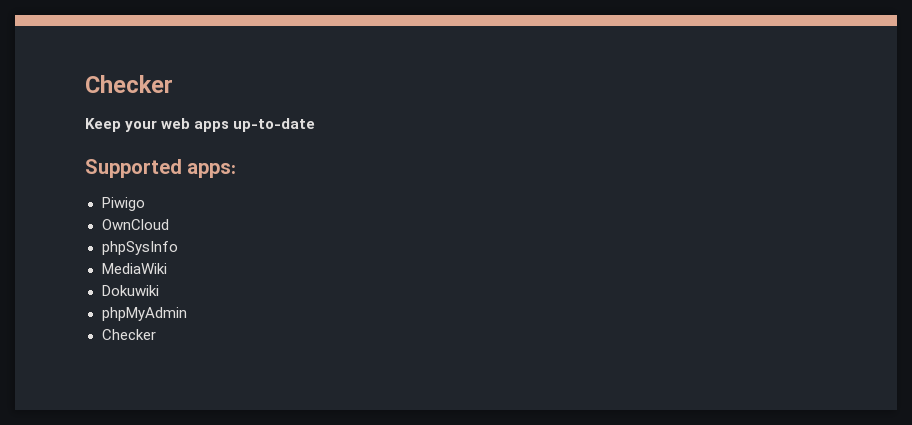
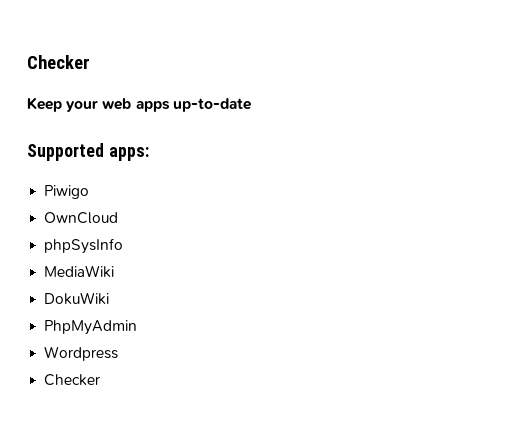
- Dokuwiki
- phpMyAdmin
+ DokuWiki
+ PhpMyAdmin
+ Wordpress

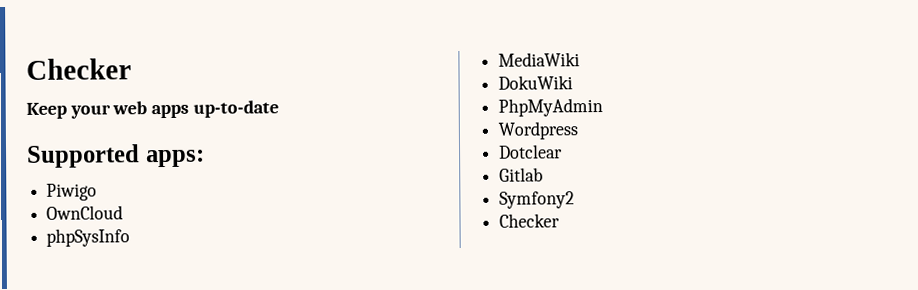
+ Dotclear
+ Gitlab
+ Symfony2

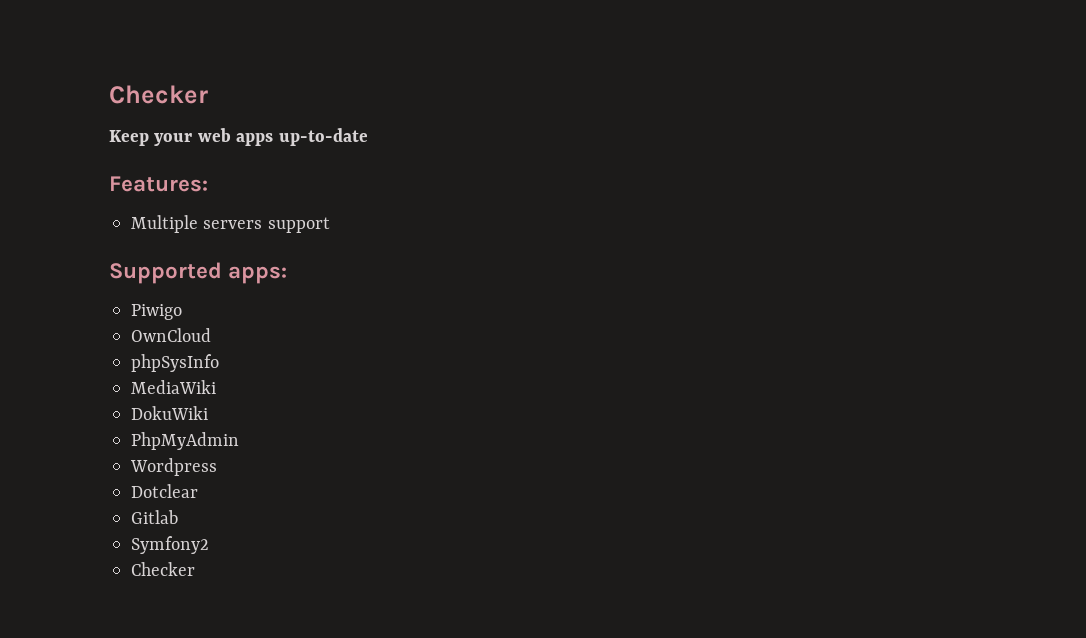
+ Features:
+ Multiple servers support

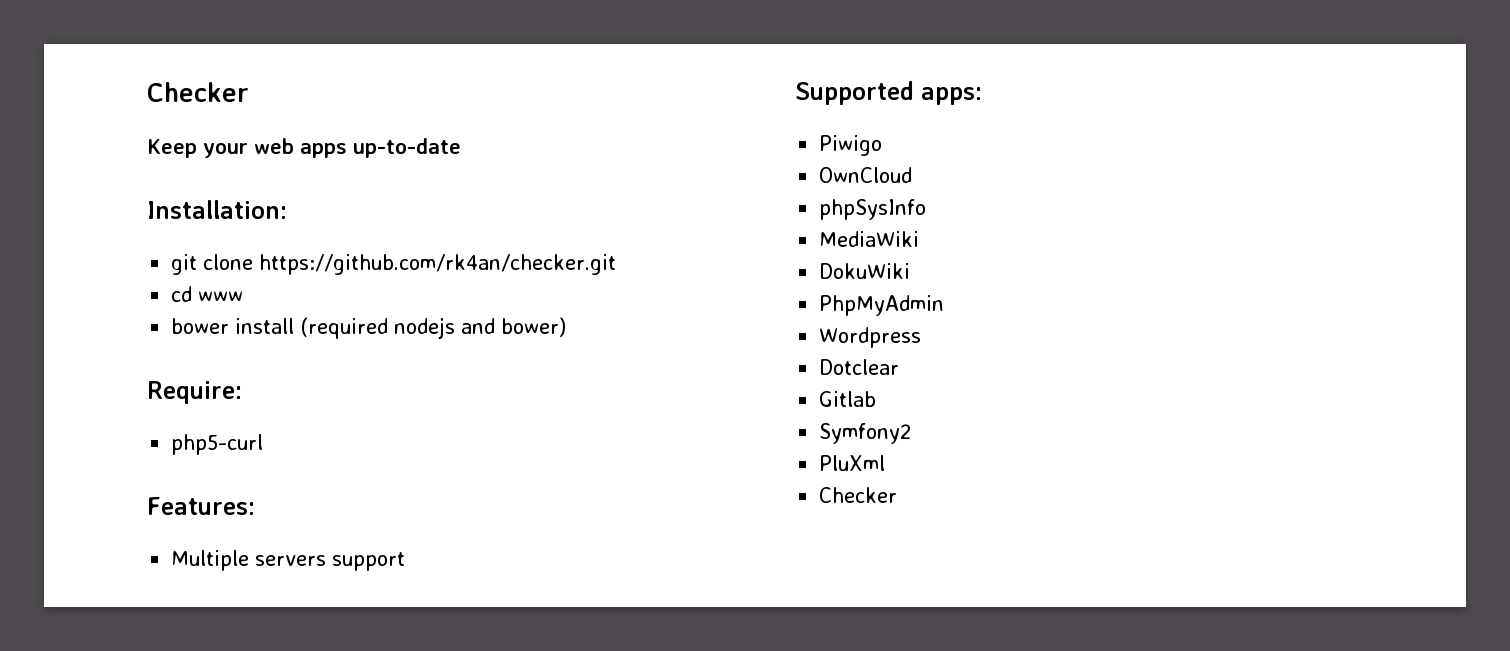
+ Installation:
+ git clone https://github.com/rk4an/checker.git
+ cd www
+ bower install (required nodejs and bower)
+ Require:
+ php5-curl
+ PluXml

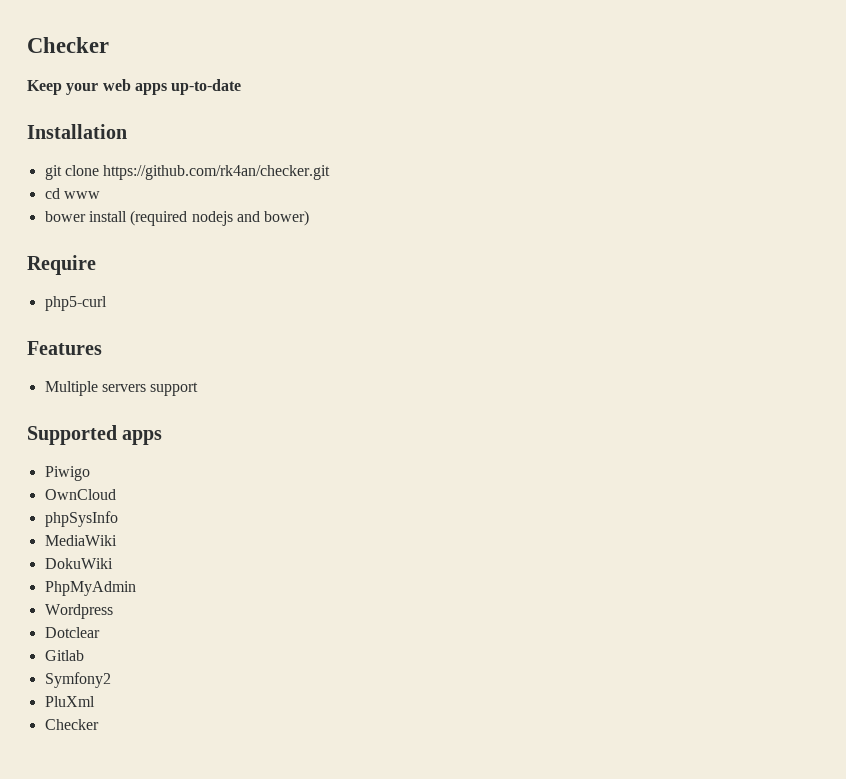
- Installation:
+ Installation
- Require:
+ Require
- Features:
+ Features
- Supported apps:
+ Supported apps

